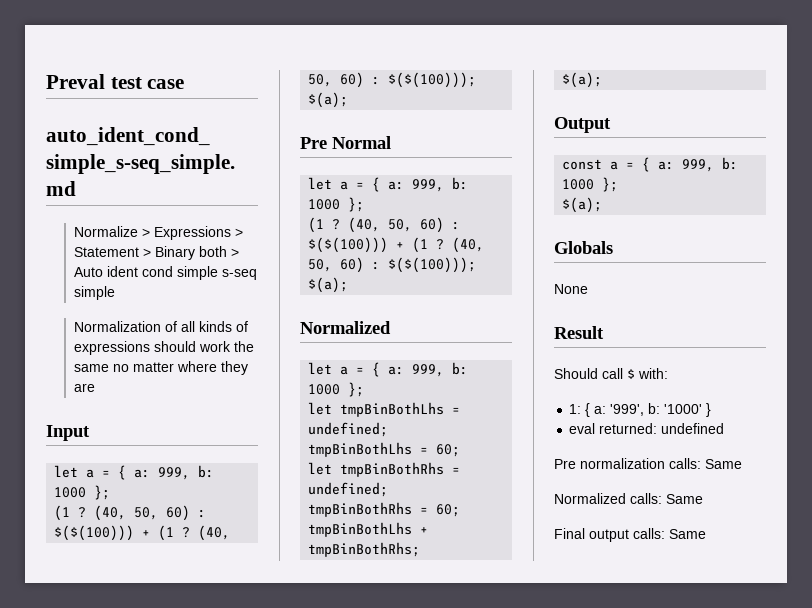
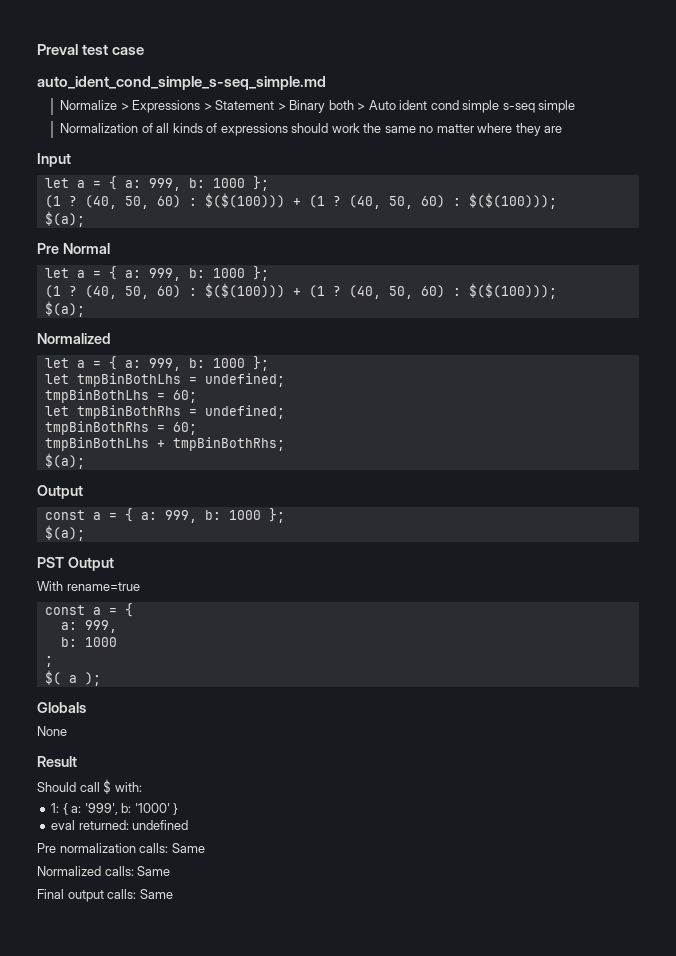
+ PST Output
+ With rename=true
+ const a = {
+ a: 999,
+ b: 1000
+ ;
+ $( a );

